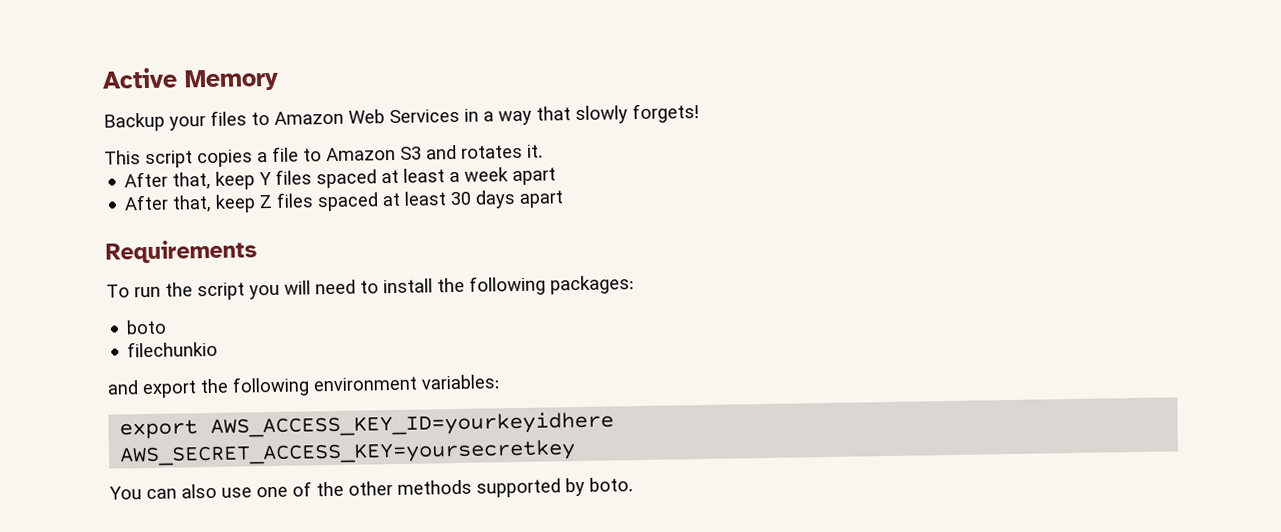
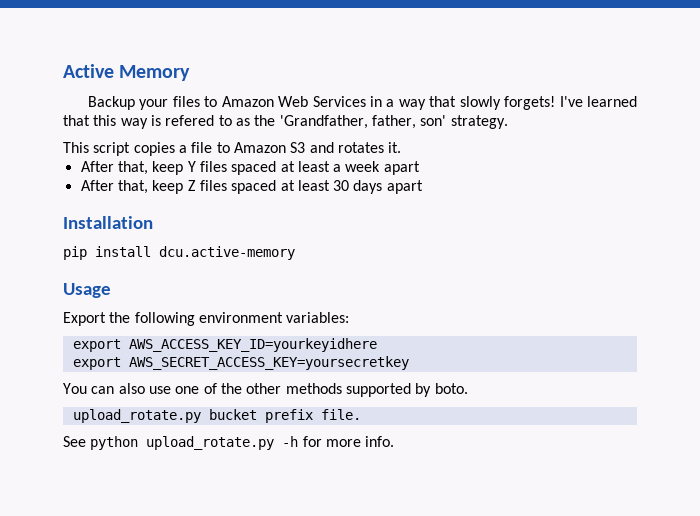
+ I've learned that this way is refered to as the 'Grandfather, father, son' strategy.
- Requirements
- To run the script you will need to install the following packages:
- boto
- filechunkio
- and export the following environment variables:
+ Installation
+ pip install dcu.active-memory
+ Usage
+ Export the following environment variables:
- AWS_SECRET_ACCESS_KEY=yoursecretkey
+ export AWS_SECRET_ACCESS_KEY=yoursecretkey
+ upload_rotate.py bucket prefix file.
+ See python upload_rotate.py -h for more info.

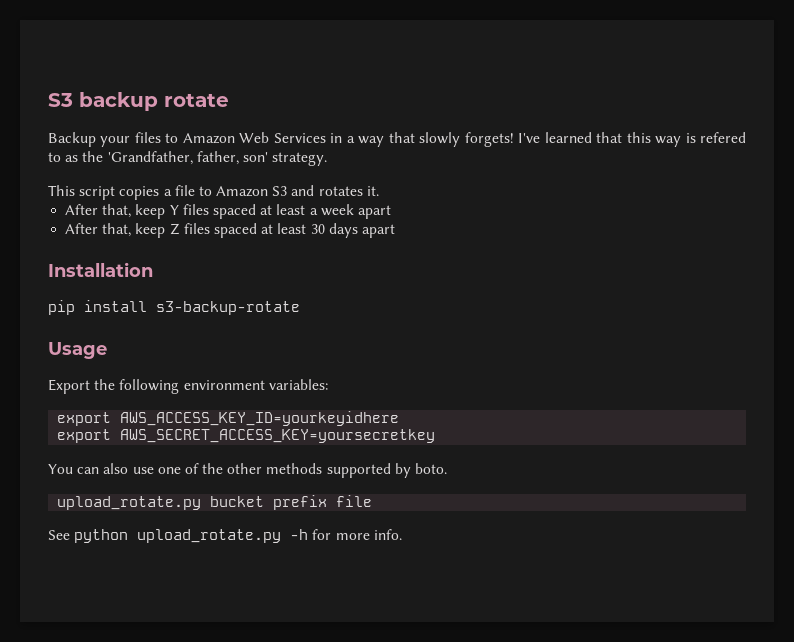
- Active Memory
+ S3 backup rotate
- pip install dcu.active-memory
+ pip install s3-backup-rotate
- upload_rotate.py bucket prefix file.
+ upload_rotate.py bucket prefix file

